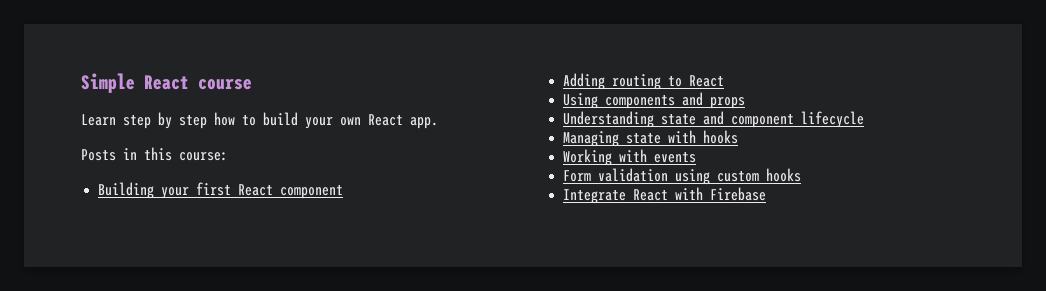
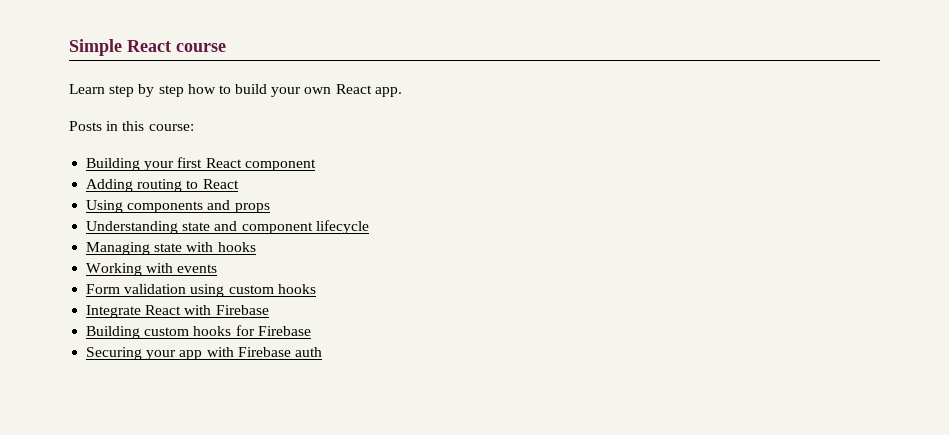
+ Building custom hooks for Firebase
+ Securing your app with Firebase auth

